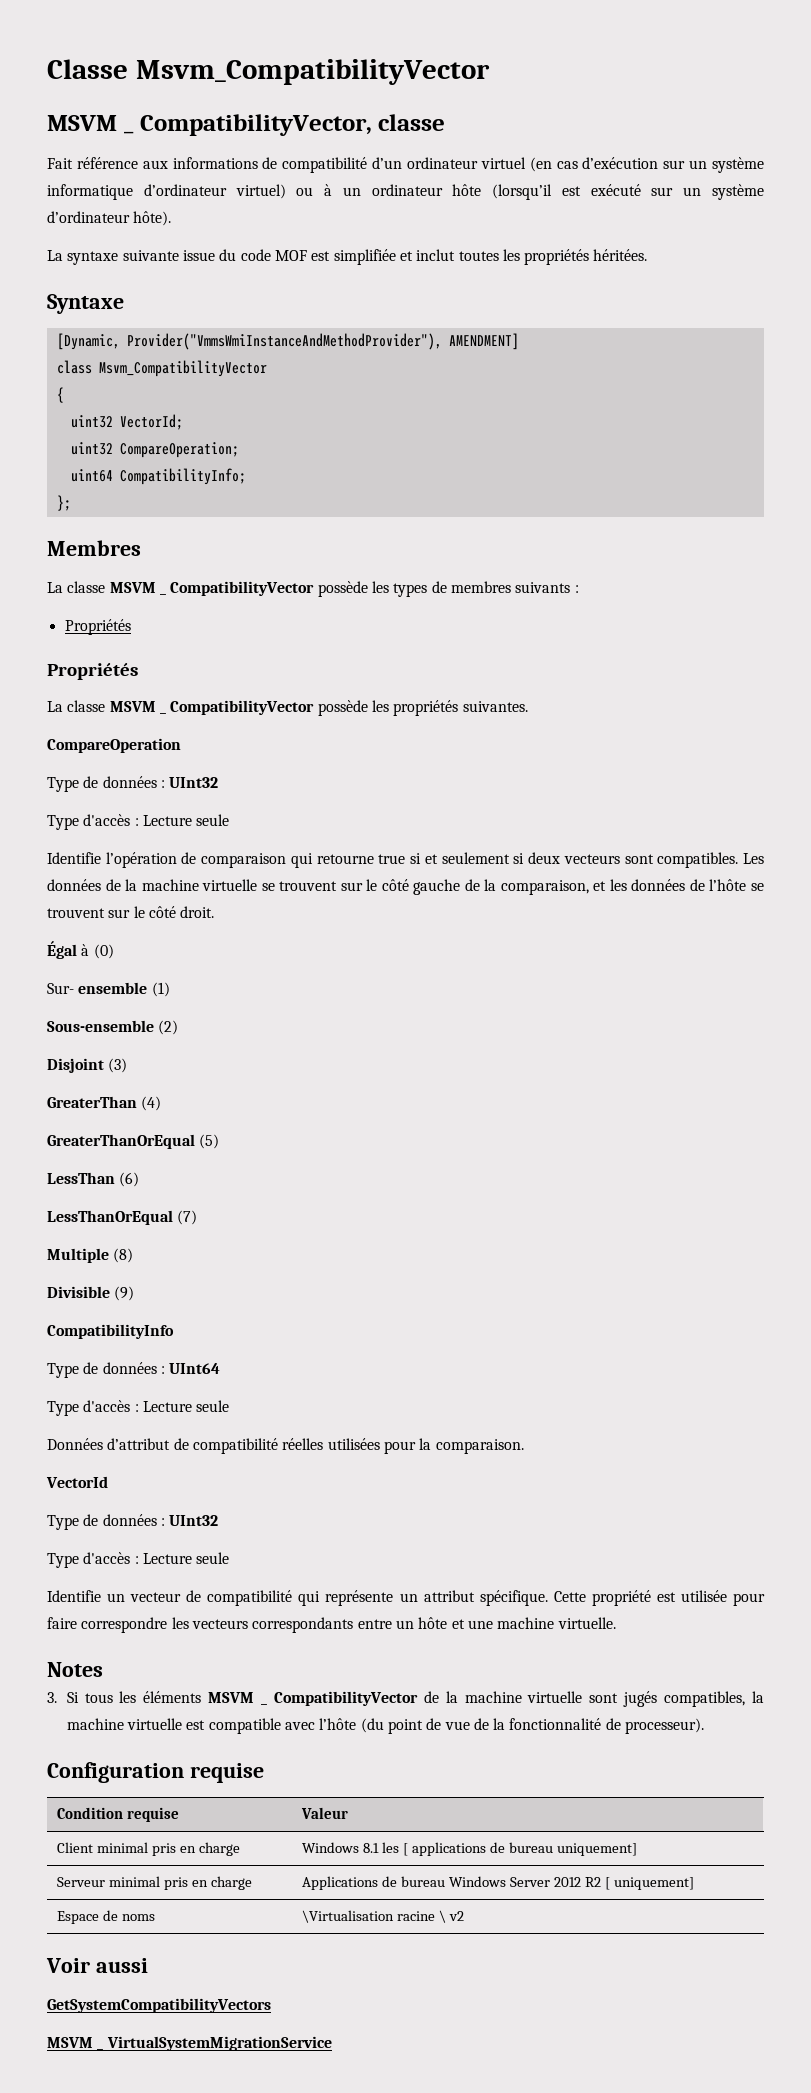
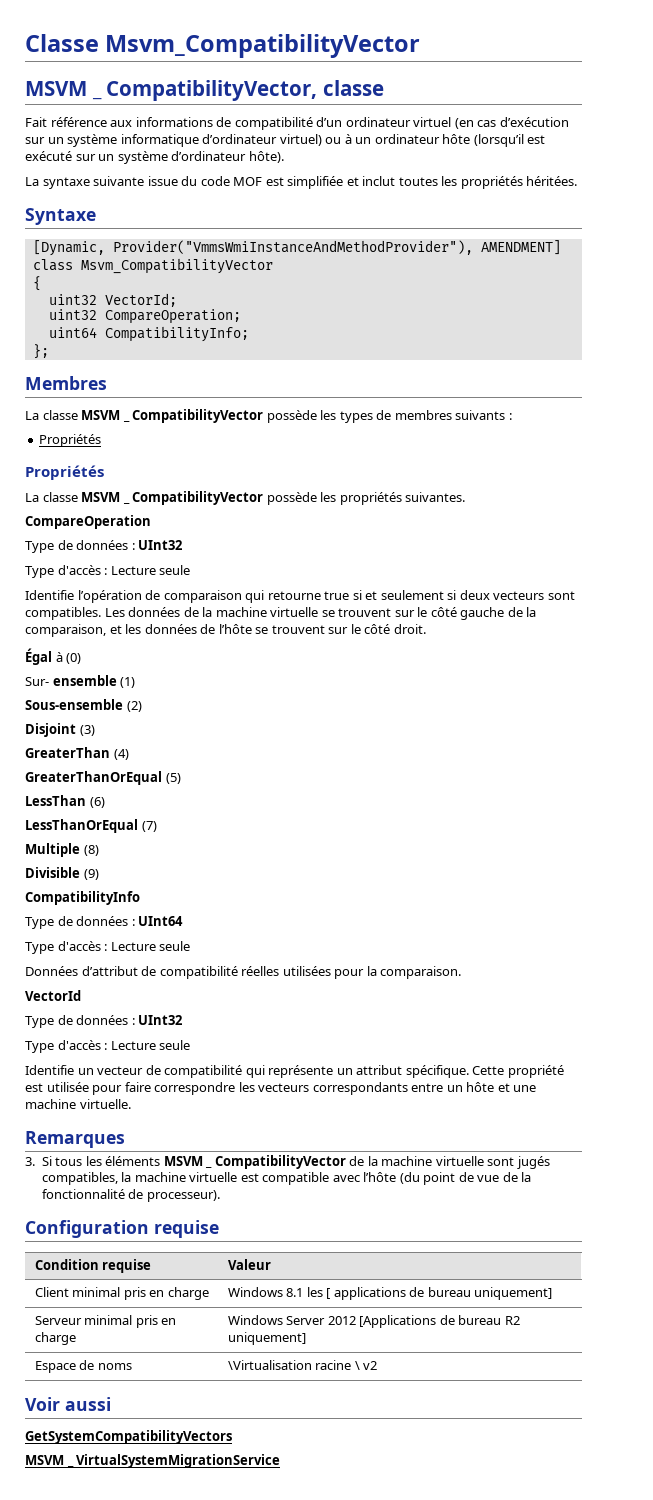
- Notes
+ Remarques
- Serveur minimal pris en charge | Applications de bureau Windows Server 2012 R2 [ uniquement]
+ Serveur minimal pris en charge | Windows Server 2012 [Applications de bureau R2 uniquement]

